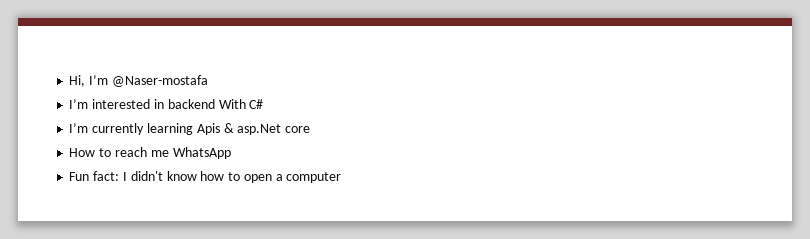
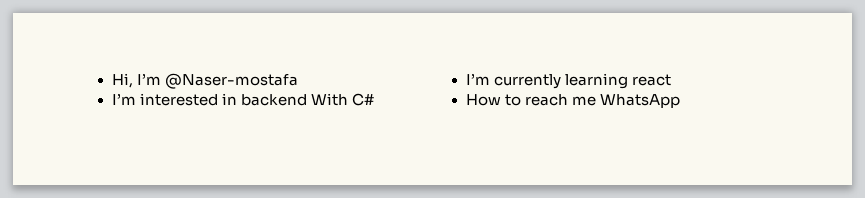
- I’m currently learning Apis & asp.Net core
+ I’m currently learning react
- Fun fact: I didn't know how to open a computer

